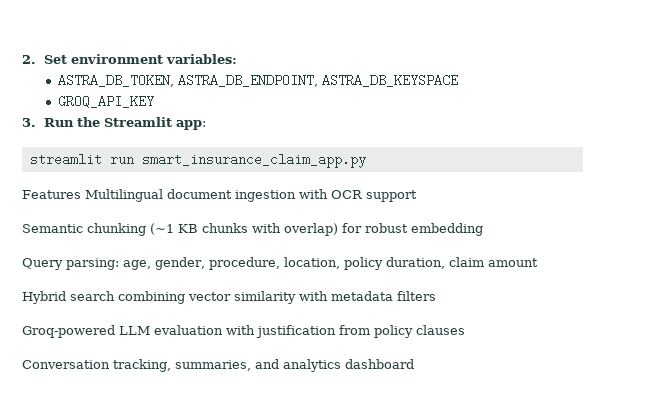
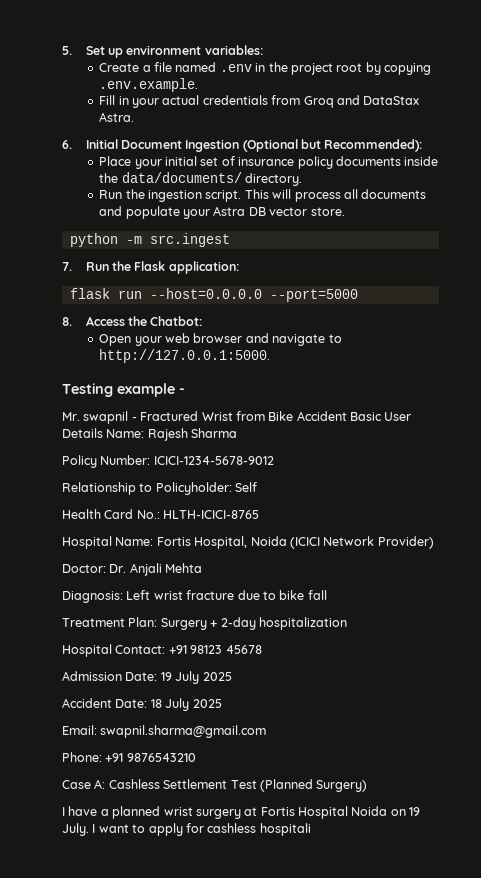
- 2. Set environment variables:
+ 5. Set up environment variables:
- ASTRA_DB_TOKEN, ASTRA_DB_ENDPOINT, ASTRA_DB_KEYSPACE
- GROQ_API_KEY
- 3. Run the Streamlit app:
- streamlit run smart_insurance_claim_app.py
- Features Multilingual document ingestion with OCR support
- Semantic chunking (~1 KB chunks with overlap) for robust embedding
- Query parsing: age, gender, procedure, location, policy duration, claim amount
- Hybrid search combining vector similarity with metadata filters
- Groq-powered LLM evaluation with justification from policy clauses
- Conversation tracking, summaries, and analytics dashboard
+ Create a file named .env in the project root by copying .env.example.
+ Fill in your actual credentials from Groq and DataStax Astra.
+ 6. Initial Document Ingestion (Optional but Recommended):
+ Place your initial set of insurance policy documents inside the data/documents/ directory.
+ Run the ingestion script. This will process all documents and populate your Astra DB vector store.
+ python -m src.ingest
+ 7. Run the Flask application:
+ flask run --host=0.0.0.0 --port=5000
+ 8. Access the Chatbot:
+ Open your web browser and navigate to http://127.0.0.1:5000.
+ Testing example -
+ Mr. swapnil - Fractured Wrist from Bike Accident Basic User Details Name: Rajesh Sharma
+ Policy Number: ICICI-1234-5678-9012
+ Relationship to Policyholder: Self
+ Health Card No.: HLTH-ICICI-8765
+ Hospital Name: Fortis Hospital, Noida (ICICI Network Provider)
+ Doctor: Dr. Anjali Mehta
+ Diagnosis: Left wrist fracture due to bike fall
+ Treatment Plan: Surgery + 2-day hospitalization
+ Hospital Contact: +91 98123 45678
+ Admission Date: 19 July 2025
+ Accident Date: 18 July 2025
+ Email: swapnil.sharma@gmail.com
+ Phone: +91 9876543210
+ Case A: Cashless Settlement Test (Planned Surgery)
+ I have a planned wrist surgery at Fortis Hospital Noida on 19 July. I want to apply for cashless hospitali

